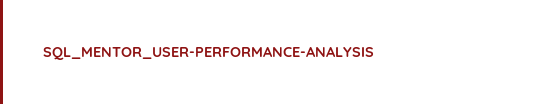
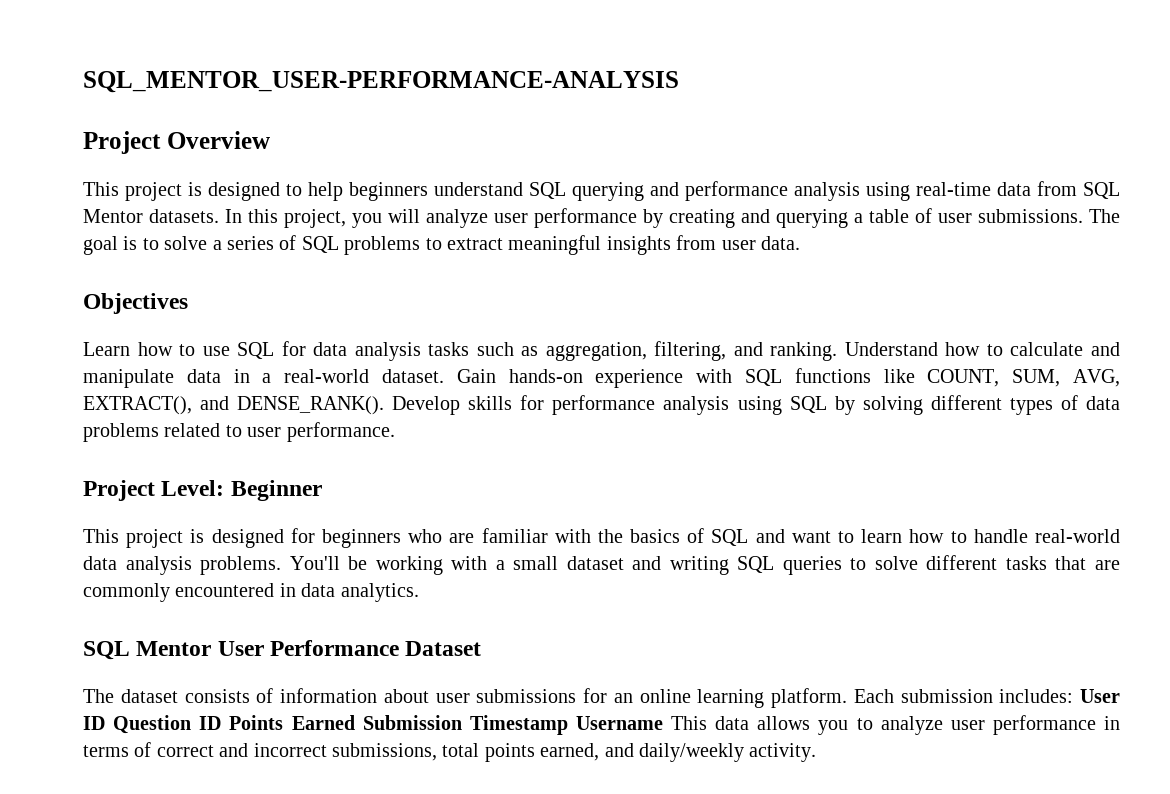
+ Project Overview
+ This project is designed to help beginners understand SQL querying and performance analysis using real-time data from SQL Mentor datasets. In this project, you will analyze user performance by creating and querying a table of user submissions. The goal is to solve a series of SQL problems to extract meaningful insights from user data.
+ Objectives
+ Learn how to use SQL for data analysis tasks such as aggregation, filtering, and ranking. Understand how to calculate and manipulate data in a real-world dataset. Gain hands-on experience with SQL functions like COUNT, SUM, AVG, EXTRACT(), and DENSE_RANK(). Develop skills for performance analysis using SQL by solving different types of data problems related to user performance.
+ Project Level: Beginner
+ This project is designed for beginners who are familiar with the basics of SQL and want to learn how to handle real-world data analysis problems. You'll be working with a small dataset and writing SQL queries to solve different tasks that are commonly encountered in data analytics.
+ SQL Mentor User Performance Dataset
+ The dataset consists of information about user submissions for an online learning platform. Each submission includes: User ID Question ID Points Earned Submission Timestamp Username This data allows you to analyze user performance in terms of correct and incorrect submissions, total points earned, and daily/weekly activity.

